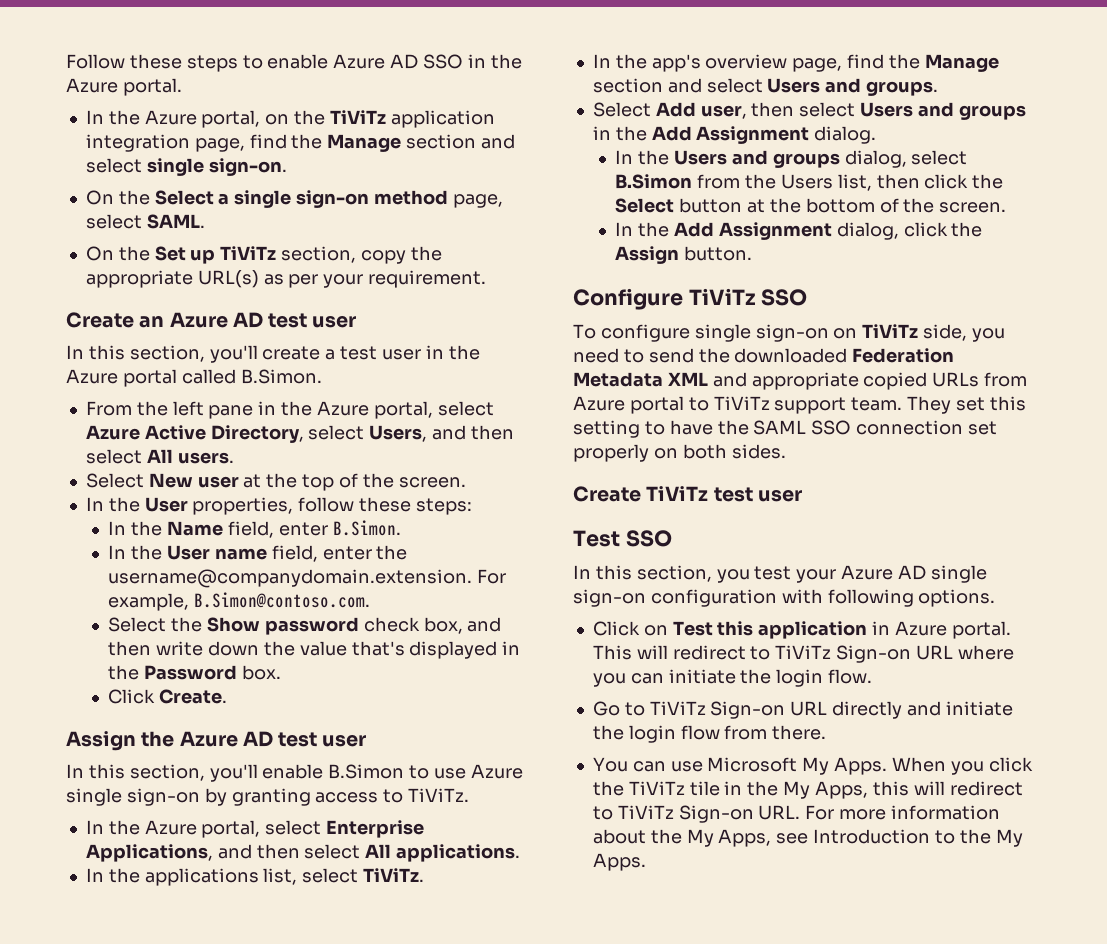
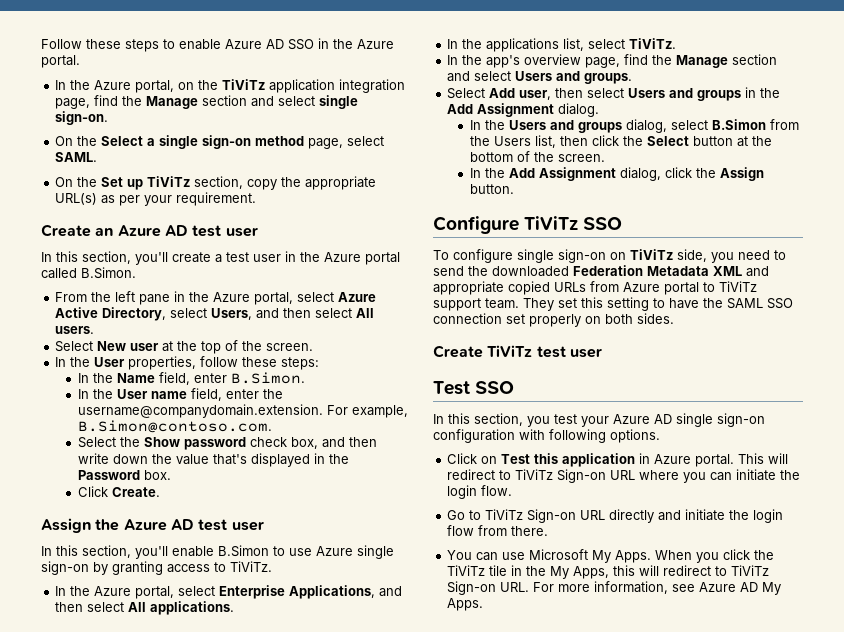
- When you click the TiViTz tile in the My Apps, this will redirect to TiViTz Sign-on URL. For more information about the My Apps, see Introduction to the My Apps.
+ When you click the TiViTz tile in the My Apps, this will redirect to TiViTz Sign-on URL. For more information, see Azure AD My Apps.

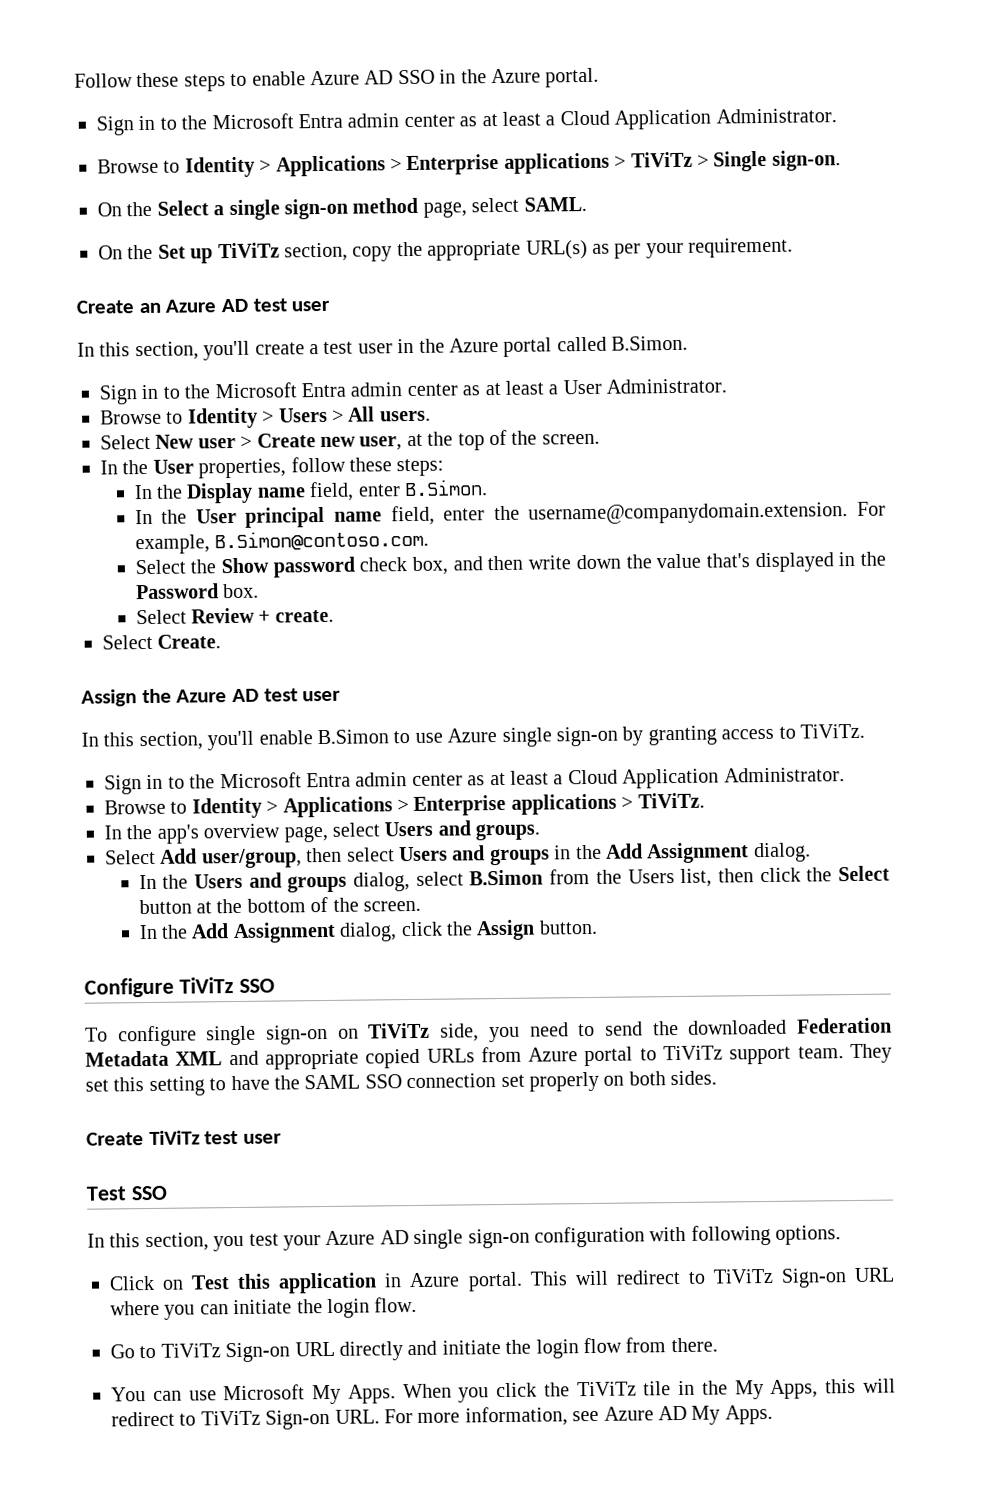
  Follow these steps to enable Azure AD SSO in the Azure portal.
- In the Azure portal, on the TiViTz application integration page, find the Manage section and select single sign-on.
+ Sign in to the Microsoft Entra admin center as at least a Cloud Application Administrator.
+ Browse to Identity > Applications > Enterprise applications > TiViTz > Single sign-on.
- From the left pane in the Azure portal, select Azure Active Directory, select Users, and then select All users.
+ Sign in to the Microsoft Entra admin center as at least a User Administrator.
+ Browse to Identity > Users > All users.
- Select New user at the top of the screen.
+ Select New user > Create new user, at the top of the screen.
- In the Name field, enter B.Simon.
+ In the Display name field, enter B.Simon.
- In the User name field, enter the username@companydomain.extension. For example, B.Simon@contoso.com.
+ In the User principal name field, enter the username@companydomain.extension. For example, B.Simon@contoso.com.
- Click Create.
+ Select Review + create.
+ Select Create.
  In this section, you'll enable B.Simon to use Azure single sign-on by granting access to TiViTz.
- In the Azure portal, select Enterprise Applications, and then select All applications.
- In the applications list, select TiViTz.
+ Sign in to the Microsoft Entra admin center as at least a Cloud Application Administrator.
+ Browse to Identity > Applications > Enterprise applications > TiViTz.
- In the app's overview page, find the Manage section and select Users and groups.
+ In the app's overview page, select Users and groups.
- Select Add user, then select Users and groups in the Add Assignment dialog.
+ Select Add user/group, then select Users and groups in the Add Assignment dialog.

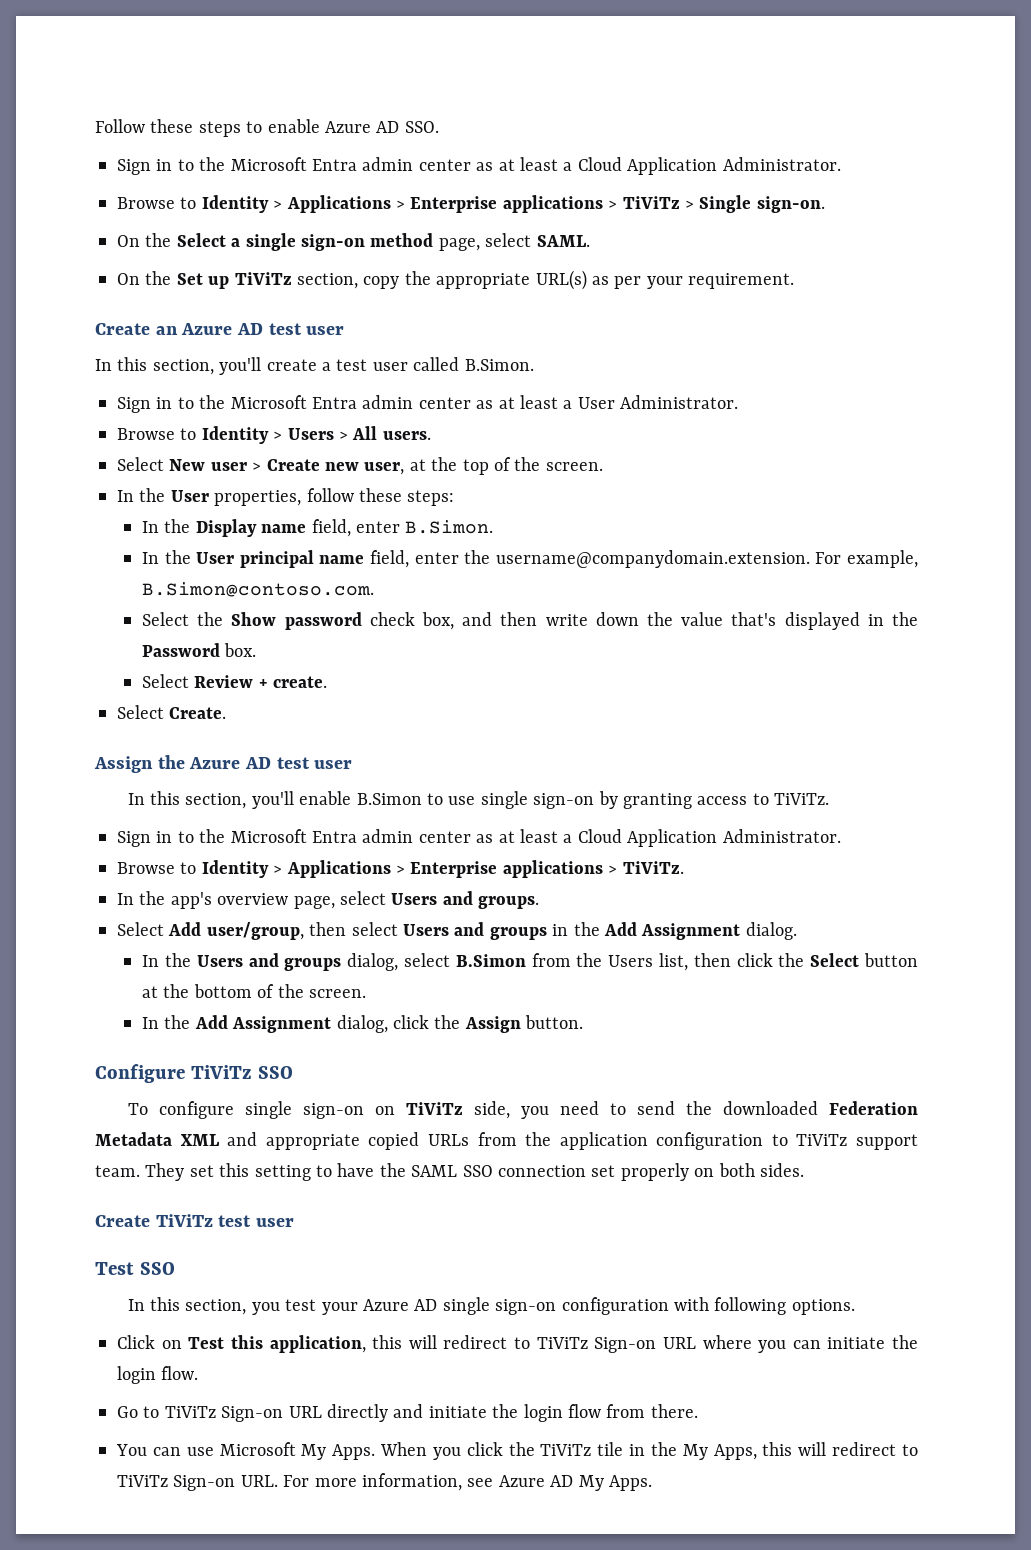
- Follow these steps to enable Azure AD SSO in the Azure portal.
+ Follow these steps to enable Azure AD SSO.
- In this section, you'll create a test user in the Azure portal called B.Simon.
+ In this section, you'll create a test user called B.Simon.
- In this section, you'll enable B.Simon to use Azure single sign-on by granting access to TiViTz.
+ In this section, you'll enable B.Simon to use single sign-on by granting access to TiViTz.
- To configure single sign-on on TiViTz side, you need to send the downloaded Federation Metadata XML and appropriate copied URLs from Azure portal to TiViTz support team.
+ To configure single sign-on on TiViTz side, you need to send the downloaded Federation Metadata XML and appropriate copied URLs from the application configuration to TiViTz support team.
- Click on Test this application in Azure portal. This will redirect to TiViTz Sign-on URL where you can initiate the login flow.
+ Click on Test this application, this will redirect to TiViTz Sign-on URL where you can initiate the login flow.

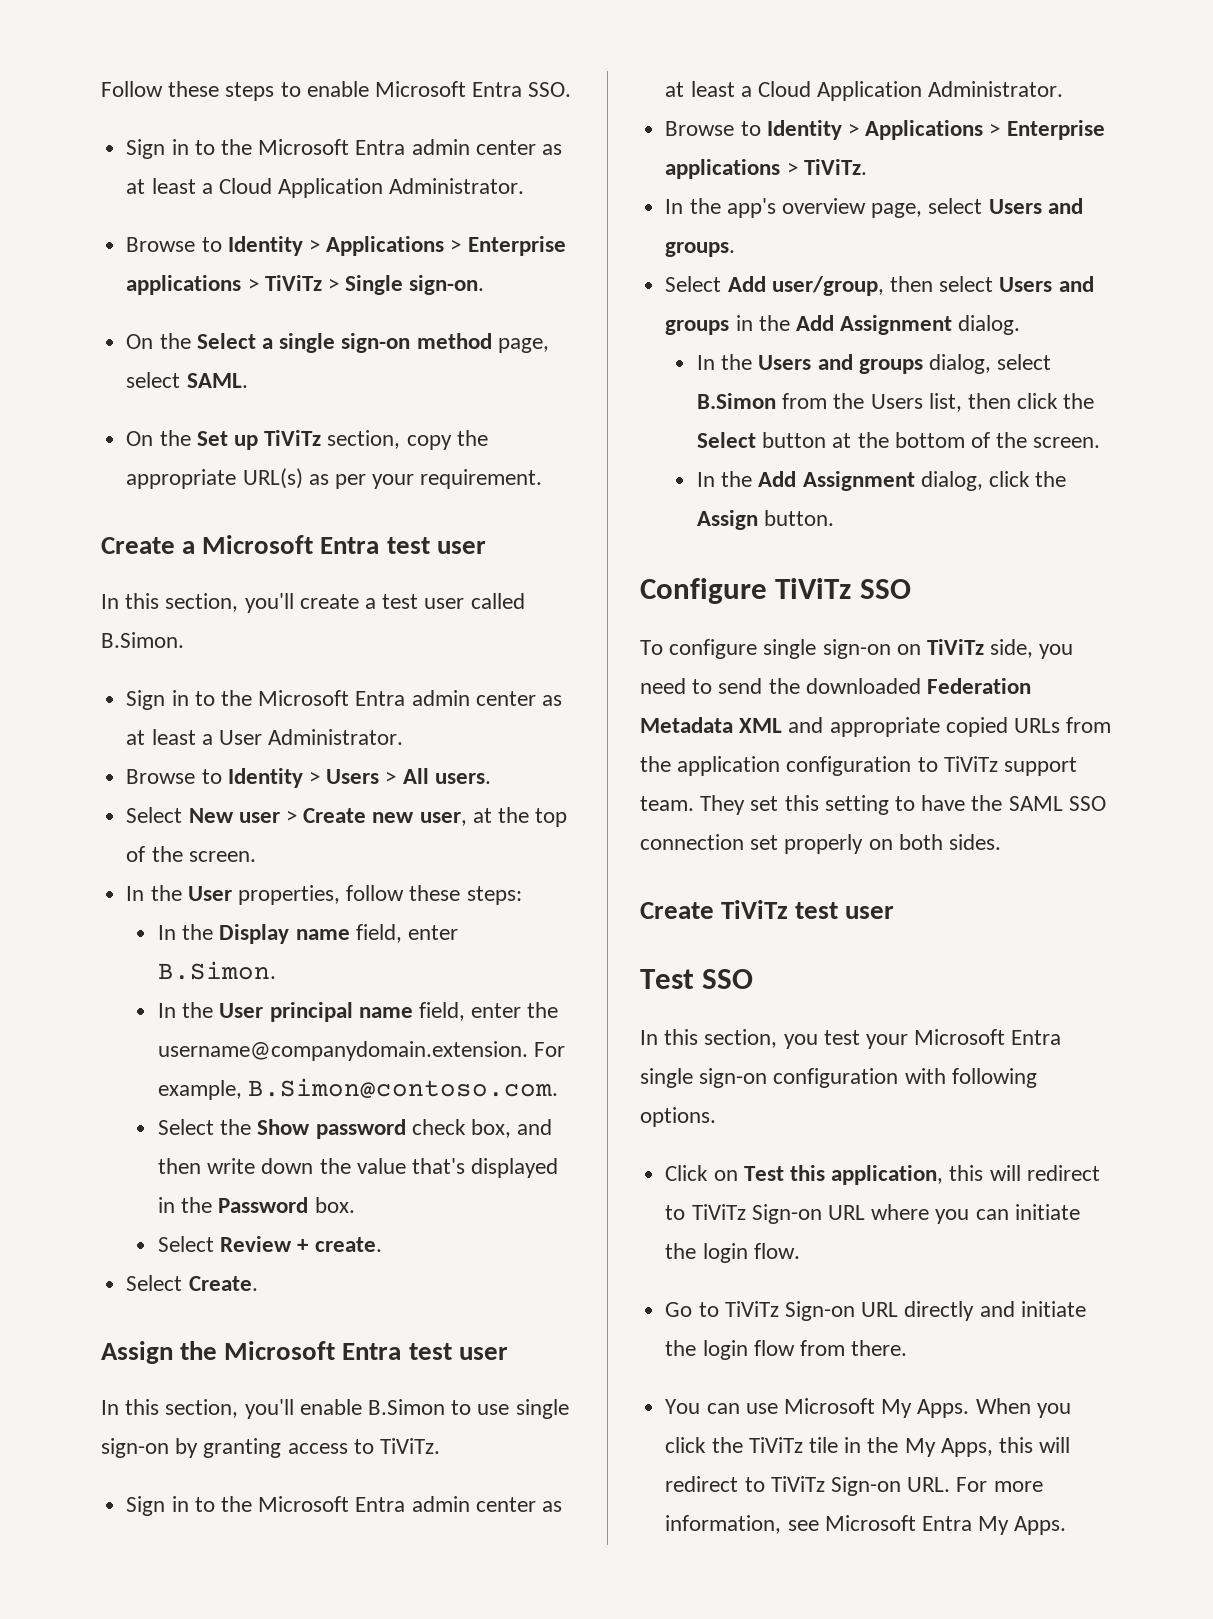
- Follow these steps to enable Azure AD SSO.
+ Follow these steps to enable Microsoft Entra SSO.
- Create an Azure AD test user
+ Create a Microsoft Entra test user
- Assign the Azure AD test user
+ Assign the Microsoft Entra test user
- In this section, you test your Azure AD single sign-on configuration with following options.
+ In this section, you test your Microsoft Entra single sign-on configuration with following options.
- When you click the TiViTz tile in the My Apps, this will redirect to TiViTz Sign-on URL. For more information, see Azure AD My Apps.
+ When you click the TiViTz tile in the My Apps, this will redirect to TiViTz Sign-on URL. For more information, see Microsoft Entra My Apps.

